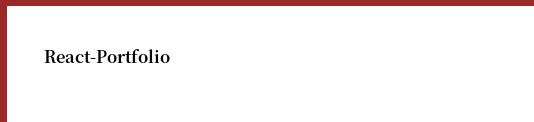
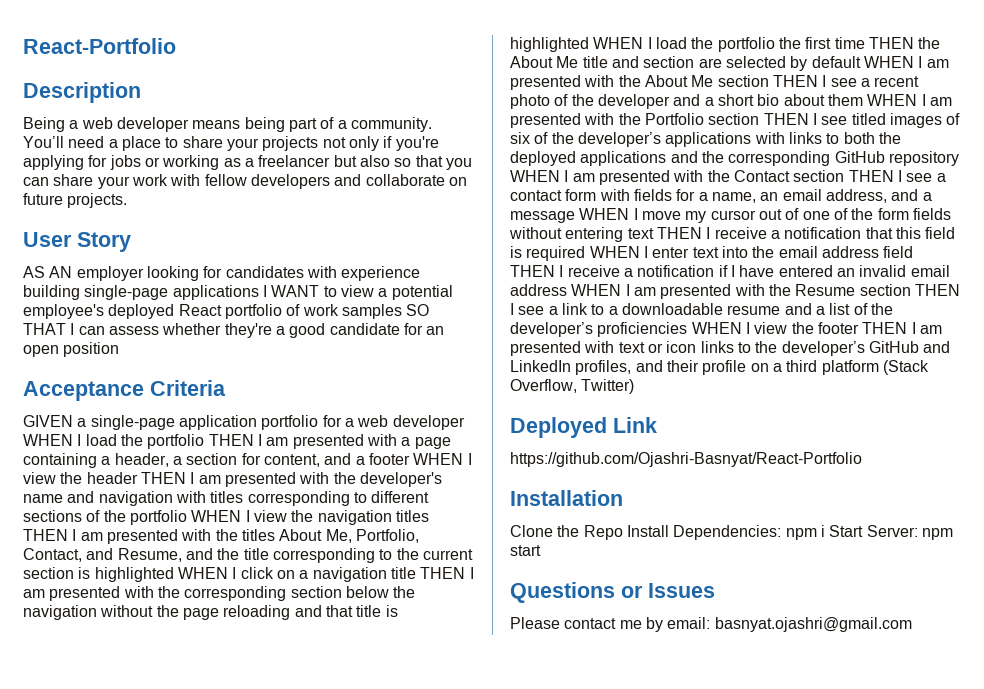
+ Description
+ Being a web developer means being part of a community. You’ll need a place to share your projects not only if you're applying for jobs or working as a freelancer but also so that you can share your work with fellow developers and collaborate on future projects.
+ User Story
+ AS AN employer looking for candidates with experience building single-page applications I WANT to view a potential employee's deployed React portfolio of work samples SO THAT I can assess whether they're a good candidate for an open position
+ Acceptance Criteria
+ GIVEN a single-page application portfolio for a web developer WHEN I load the portfolio THEN I am presented with a page containing a header, a section for content, and a footer WHEN I view the header THEN I am presented with the developer's name and navigation with titles corresponding to different sections of the portfolio WHEN I view the navigation titles THEN I am presented with the titles About Me, Portfolio, Contact, and Resume, and the title corresponding to the current section is highlighted WHEN I click on a navigation title THEN I am presented with the corresponding section below the navigation without the page reloading and that title is highlighted WHEN I load the portfolio the first time THEN the About Me title and section are selected by default WHEN I am presented with the About Me section THEN I see a recent photo of the developer and a short bio about them WHEN I am presented with the Portfolio section THEN I see titled images of six of the developer’s applications with links to both the deployed applications and the corresponding GitHub repository WHEN I am presented with the Contact section THEN I see a contact form with fields for a name, an email address, and a message WHEN I move my cursor out of one of the form fields without entering text THEN I receive a notification that this field is required WHEN I enter text into the email address field THEN I receive a notification if I have entered an invalid email address WHEN I am presented with the Resume section THEN I see a link to a downloadable resume and a list of the developer’s proficiencies WHEN I view the footer THEN I am presented with text or icon links to the developer’s GitHub and LinkedIn profiles, and their profile on a third platform (Stack Overflow, Twitter)
+ Deployed Link
+ https://github.com/Ojashri-Basnyat/React-Portfolio
+ Installation
+ Clone the Repo Install Dependencies: npm i Start Server: npm start
+ Questions or Issues
+ Please contact me by email: basnyat.ojashri@gmail.com

